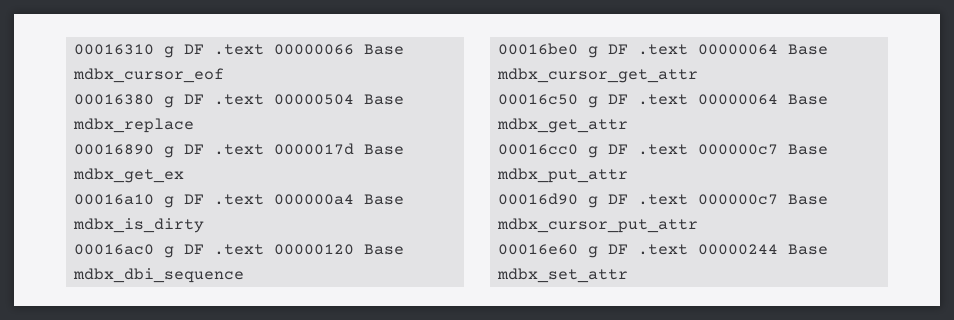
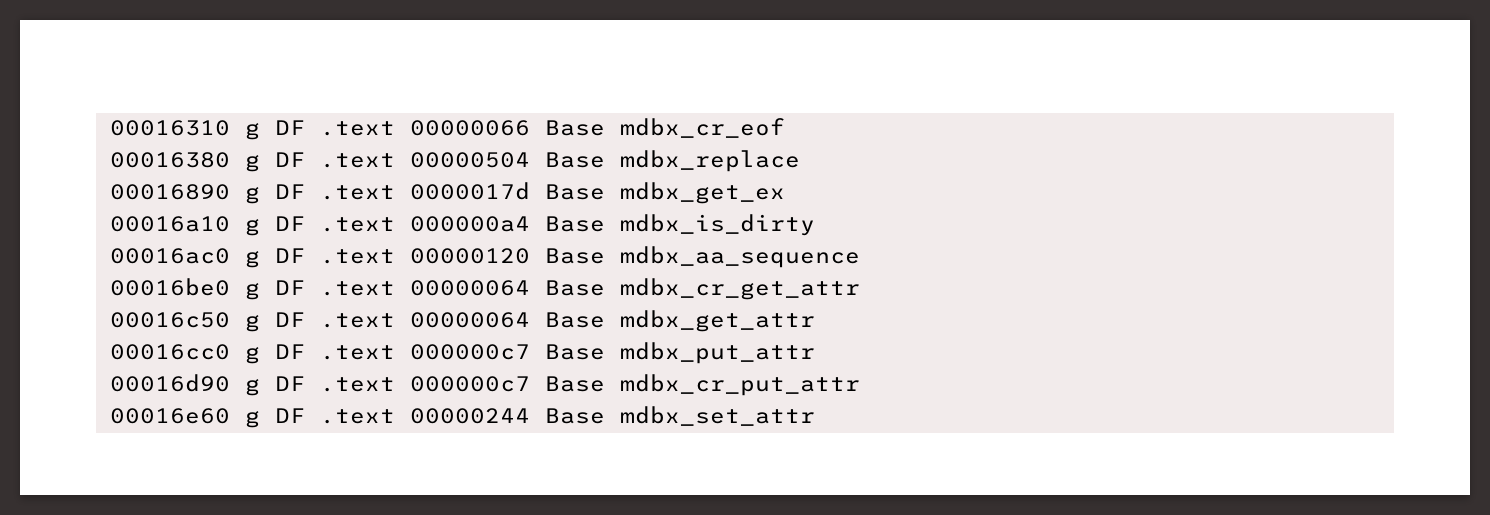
- 00016310 g DF .text 00000066 Base mdbx_cursor_eof
+ 00016310 g DF .text 00000066 Base mdbx_cr_eof
- 00016ac0 g DF .text 00000120 Base mdbx_dbi_sequence
+ 00016ac0 g DF .text 00000120 Base mdbx_aa_sequence
- 00016be0 g DF .text 00000064 Base mdbx_cursor_get_attr
+ 00016be0 g DF .text 00000064 Base mdbx_cr_get_attr
- 00016d90 g DF .text 000000c7 Base mdbx_cursor_put_attr
+ 00016d90 g DF .text 000000c7 Base mdbx_cr_put_attr

